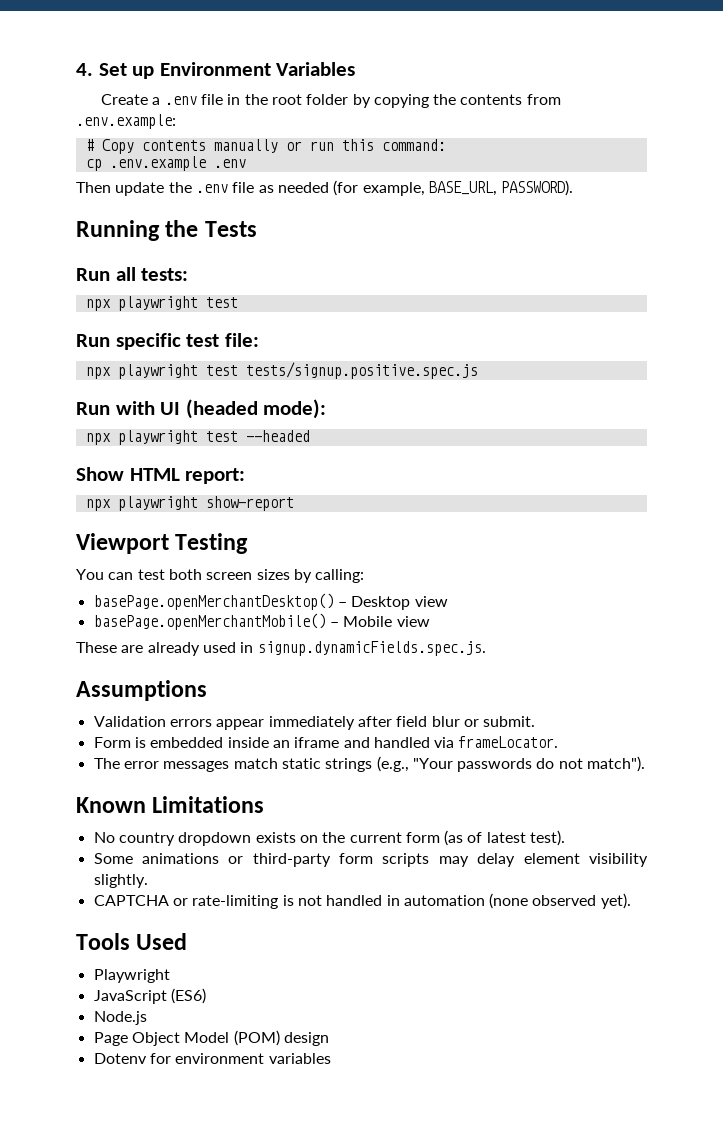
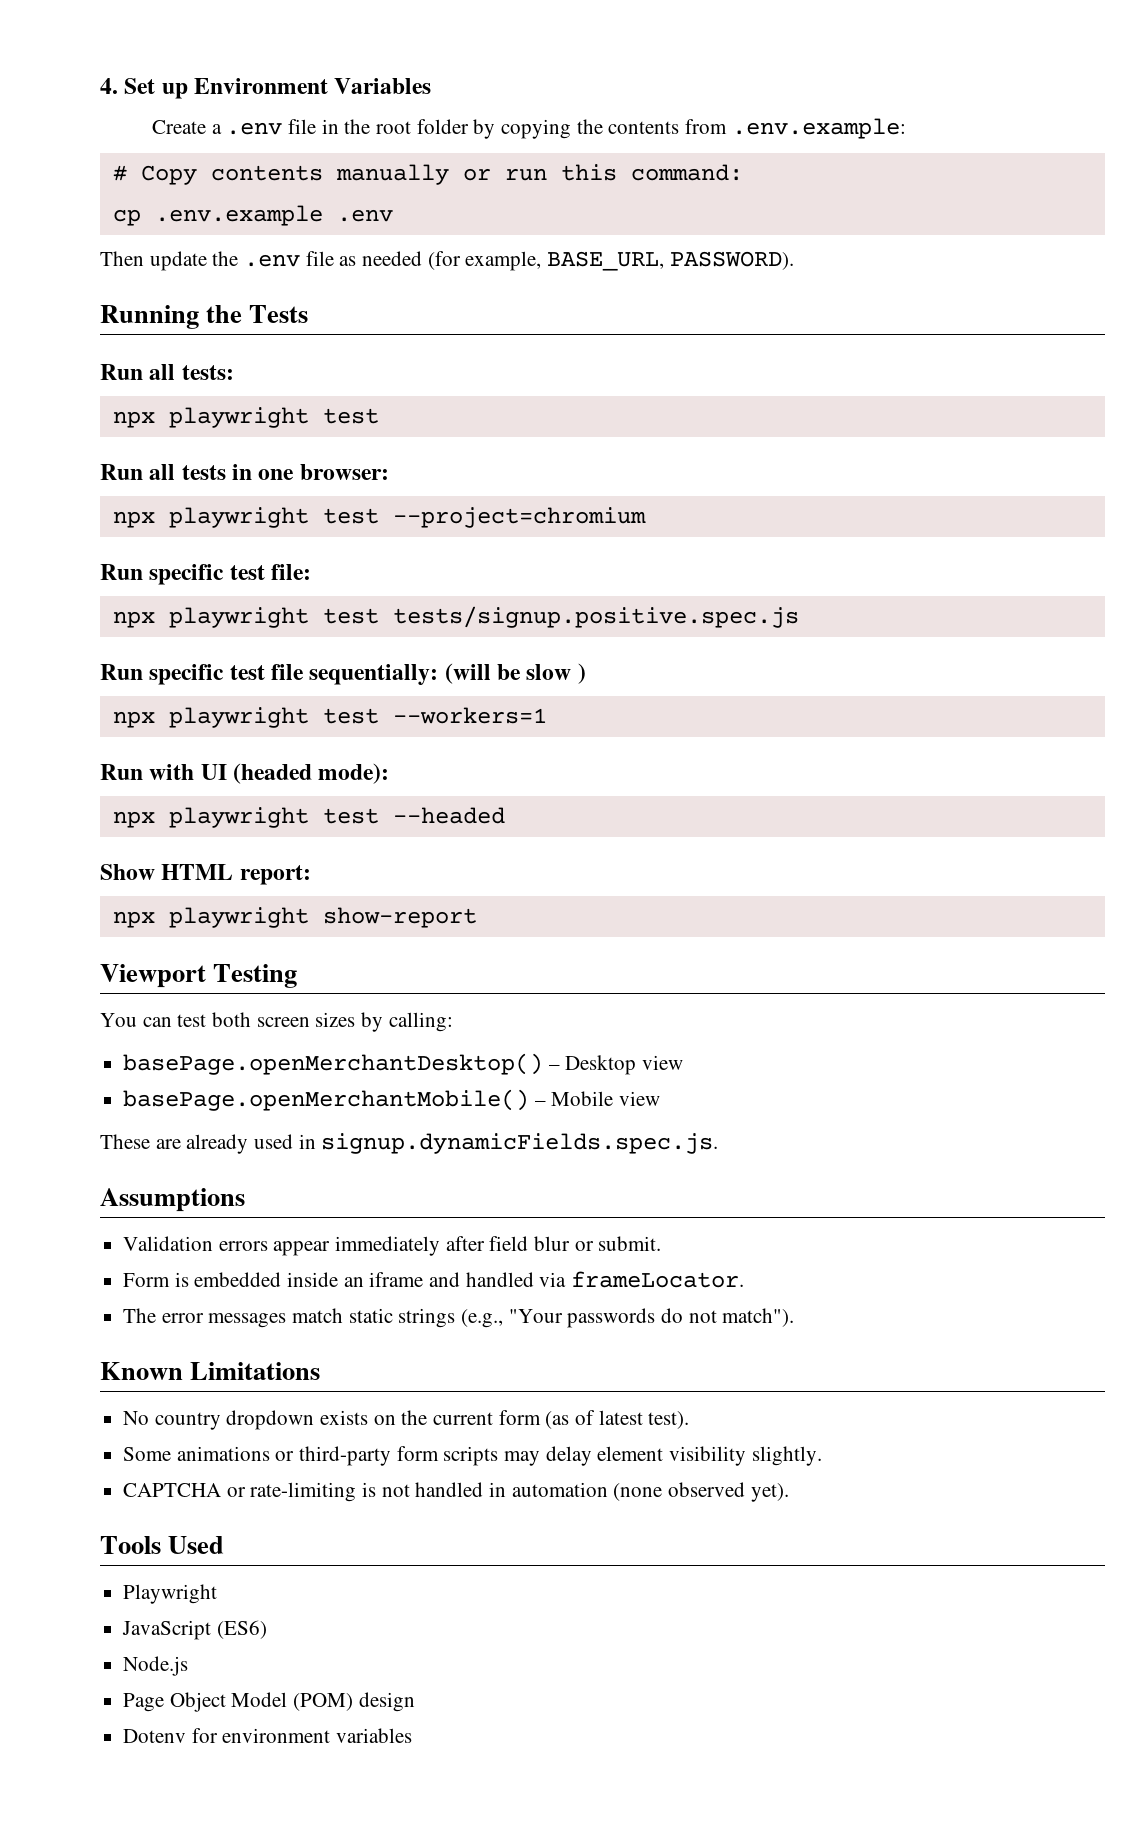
+ Run all tests in one browser:
+ npx playwright test --project=chromium
+ Run specific test file sequentially: (will be slow )
+ npx playwright test --workers=1

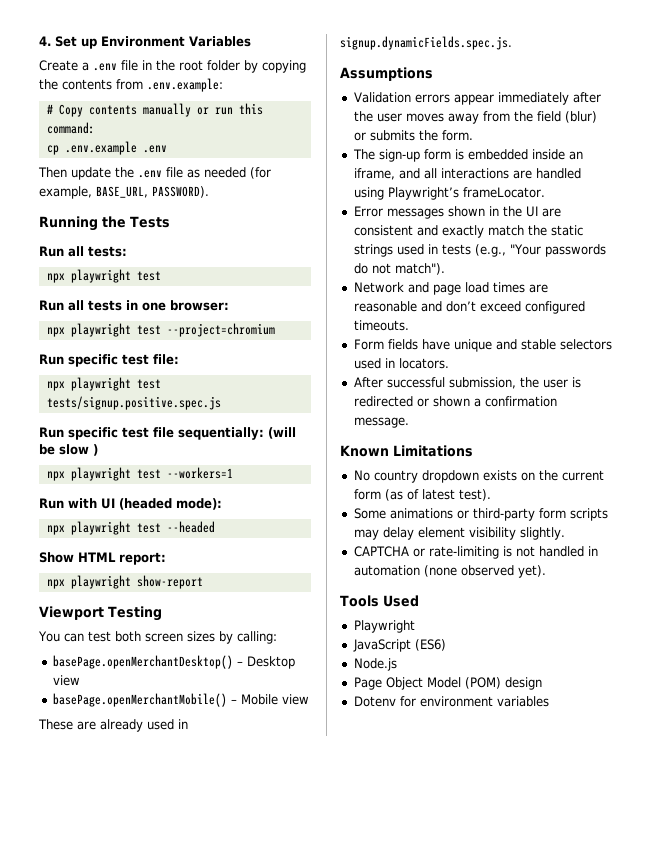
- Validation errors appear immediately after field blur or submit.
- Form is embedded inside an iframe and handled via frameLocator.
- The error messages match static strings (e.g., "Your passwords do not match").
+ Validation errors appear immediately after the user moves away from the field (blur) or submits the form.
+ The sign-up form is embedded inside an iframe, and all interactions are handled using Playwright’s frameLocator.
+ Error messages shown in the UI are consistent and exactly match the static strings used in tests (e.g., "Your passwords do not match").
+ Network and page load times are reasonable and don’t exceed configured timeouts.
+ Form fields have unique and stable selectors used in locators.
+ After successful submission, the user is redirected or shown a confirmation message.

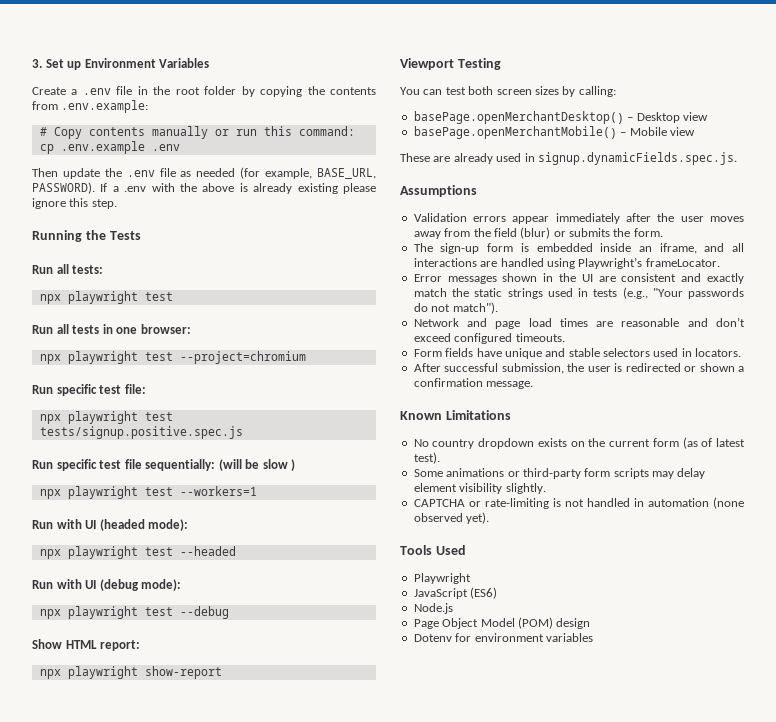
- 4. Set up Environment Variables
+ 3. Set up Environment Variables
+ If a .env with the above is already existing please ignore this step.
+ Run with UI (debug mode):
+ npx playwright test --debug

